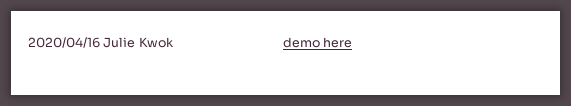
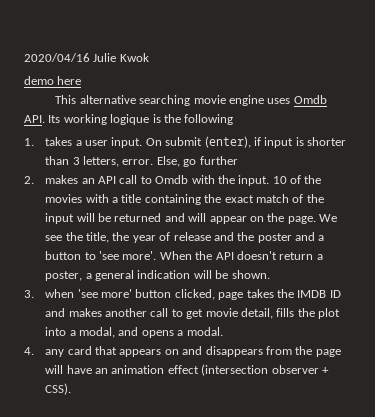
+ This alternative searching movie engine uses Omdb API. Its working logique is the following
+ 1. takes a user input. On submit (enter), if input is shorter than 3 letters, error. Else, go further
+ 2. makes an API call to Omdb with the input. 10 of the movies with a title containing the exact match of the input will be returned and will appear on the page. We see the title, the year of release and the poster and a button to 'see more'. When the API doesn't return a poster, a general indication will be shown.
+ 3. when 'see more' button clicked, page takes the IMDB ID and makes another call to get movie detail, fills the plot into a modal, and opens a modal.
+ 4. any card that appears on and disappears from the page will have an animation effect (intersection observer + CSS).

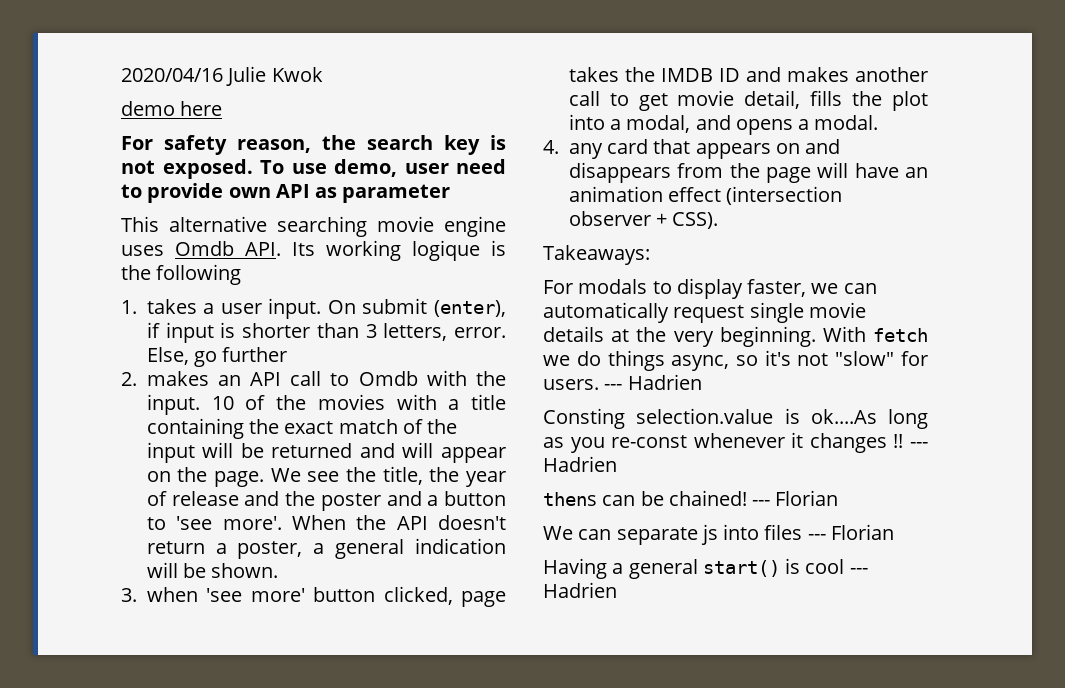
+ For safety reason, the search key is not exposed. To use demo, user need to provide own API as parameter
+ Takeaways:
+ For modals to display faster, we can automatically request single movie details at the very beginning. With fetch we do things async, so it's not "slow" for users. --- Hadrien
+ Consting selection.value is ok....As long as you re-const whenever it changes !! --- Hadrien
+ thens can be chained! --- Florian
+ We can separate js into files --- Florian
+ Having a general start() is cool --- Hadrien

